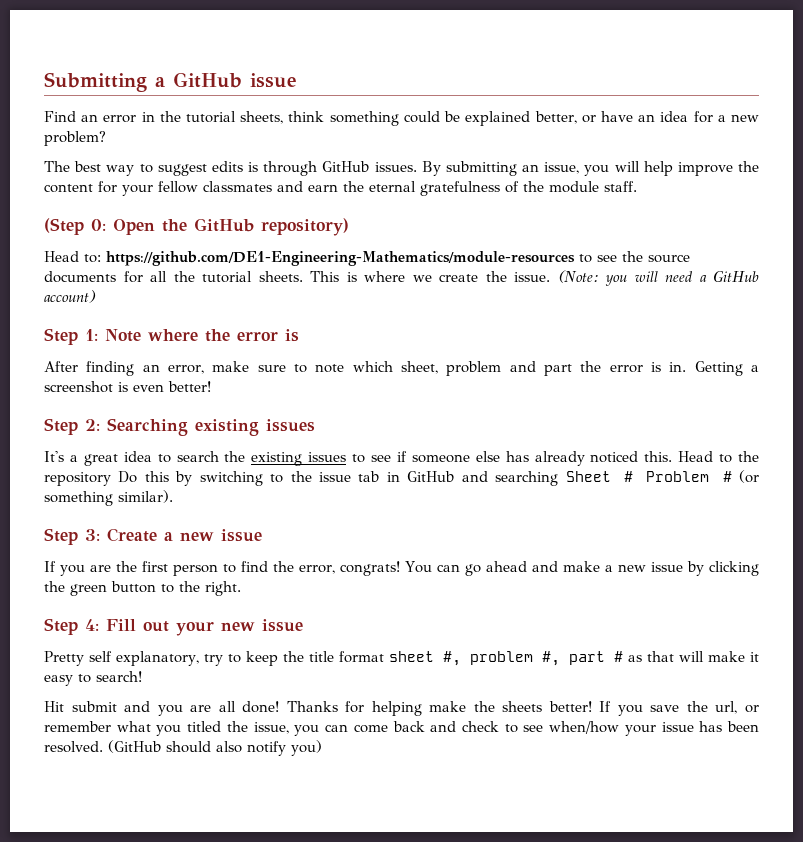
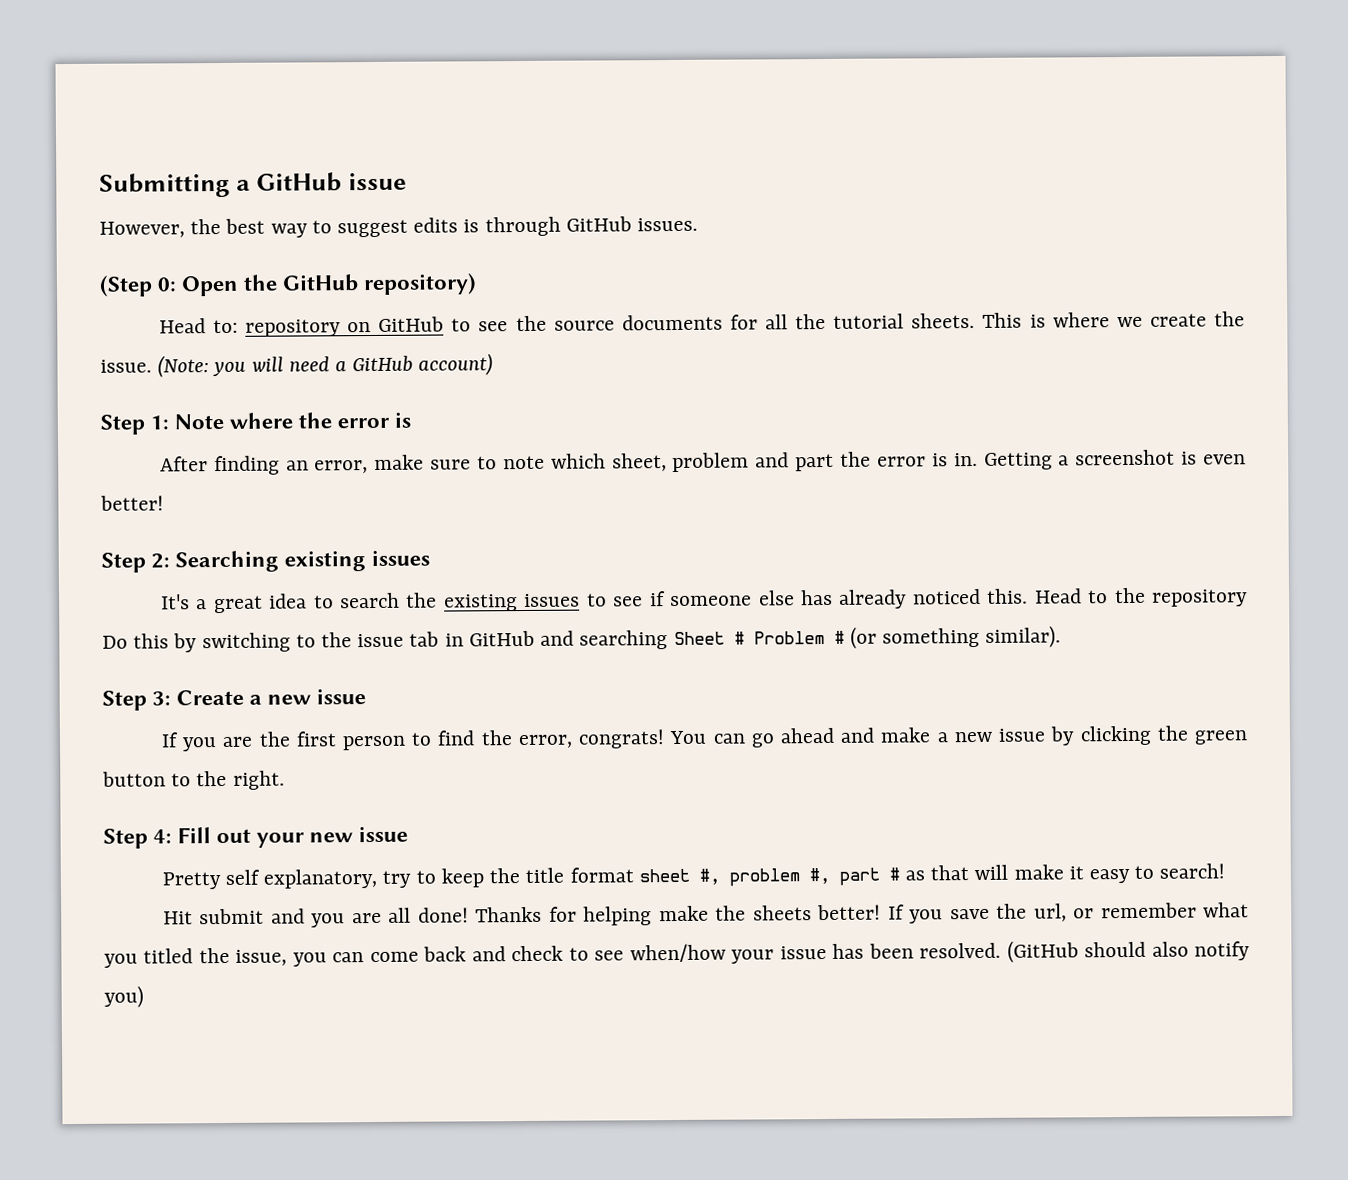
- Find an error in the tutorial sheets, think something could be explained better, or have an idea for a new problem?
- The best way to suggest edits is through GitHub issues. By submitting an issue, you will help improve the content for your fellow classmates and earn the eternal gratefulness of the module staff.
+ However, the best way to suggest edits is through GitHub issues.
- Head to: https://github.com/DE1-Engineering-Mathematics/module-resources to see the source documents for all the tutorial sheets.
+ Head to: repository on GitHub to see the source documents for all the tutorial sheets.

